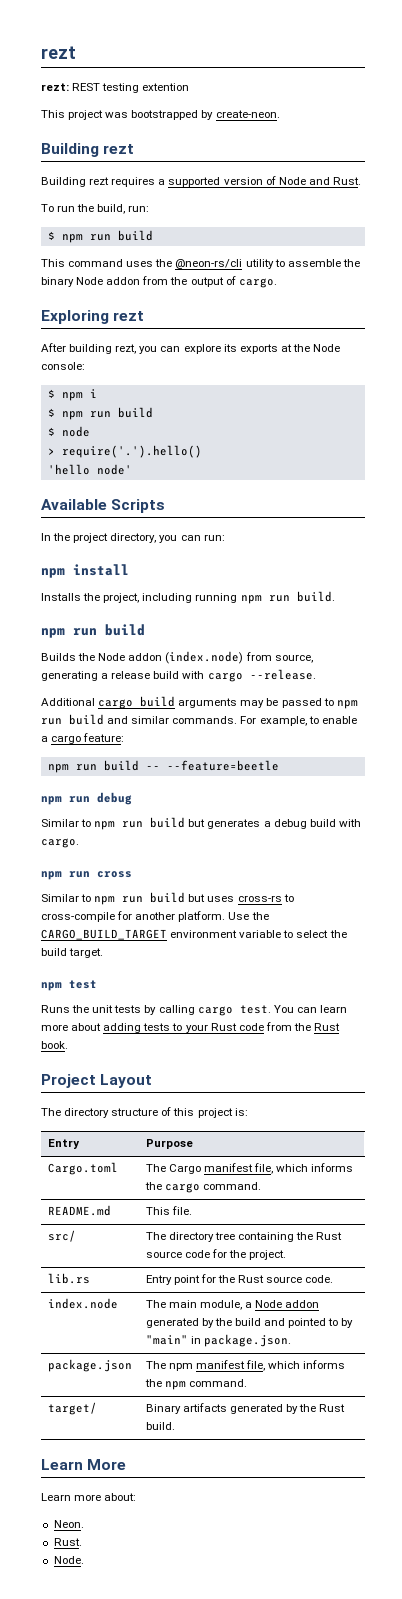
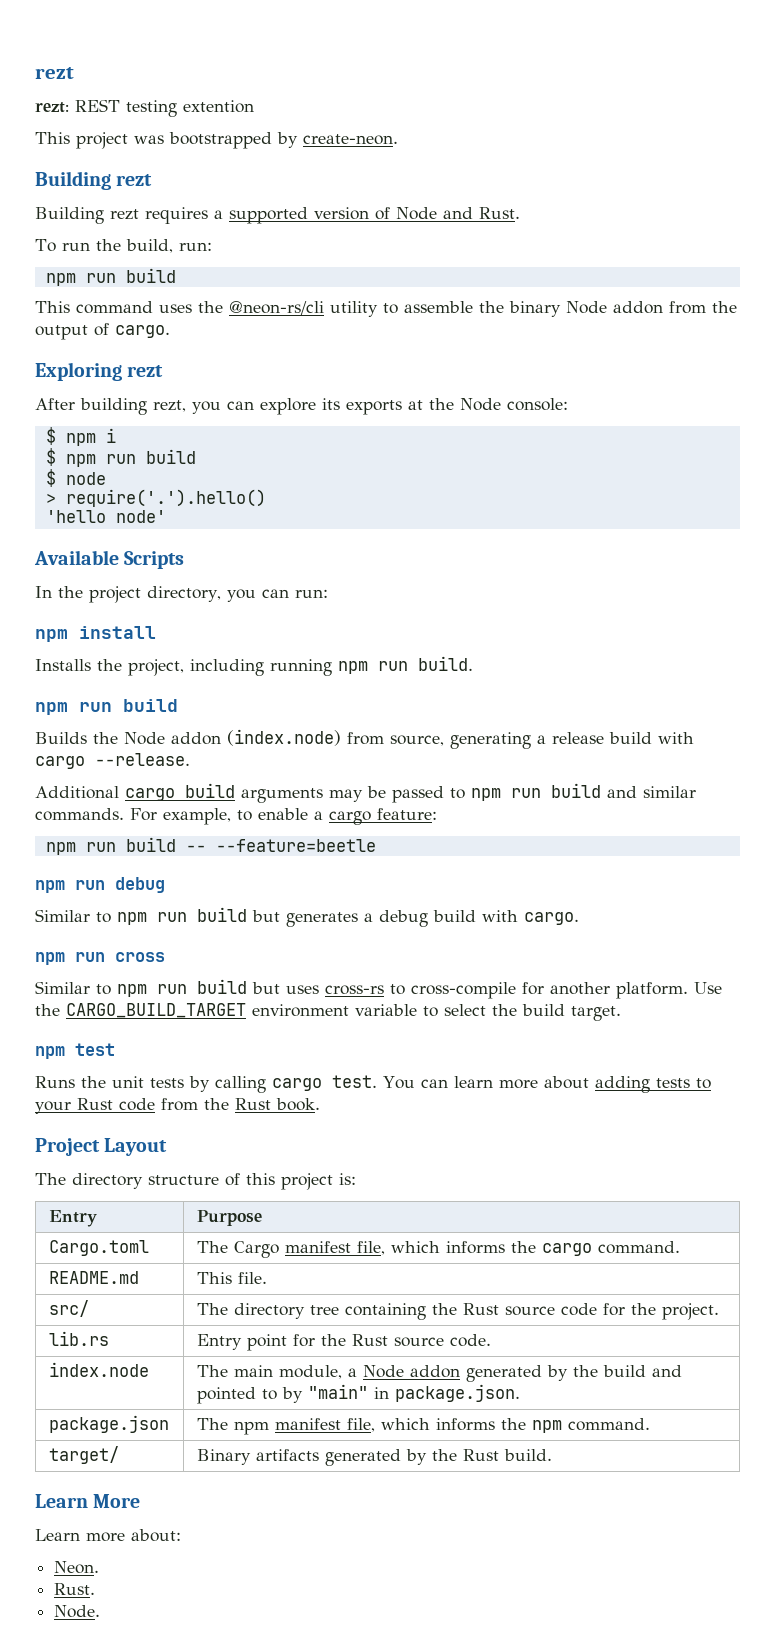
  To run the build, run:
- $ npm run build
+ npm run build

